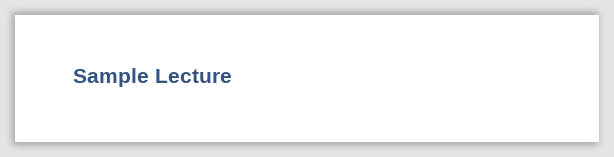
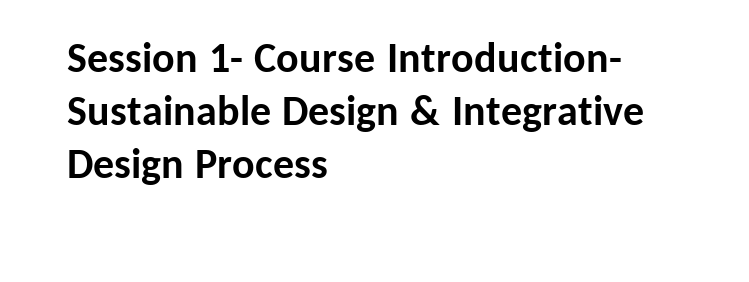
- Sample Lecture
+ Session 1- Course Introduction- Sustainable Design & Integrative Design Process

